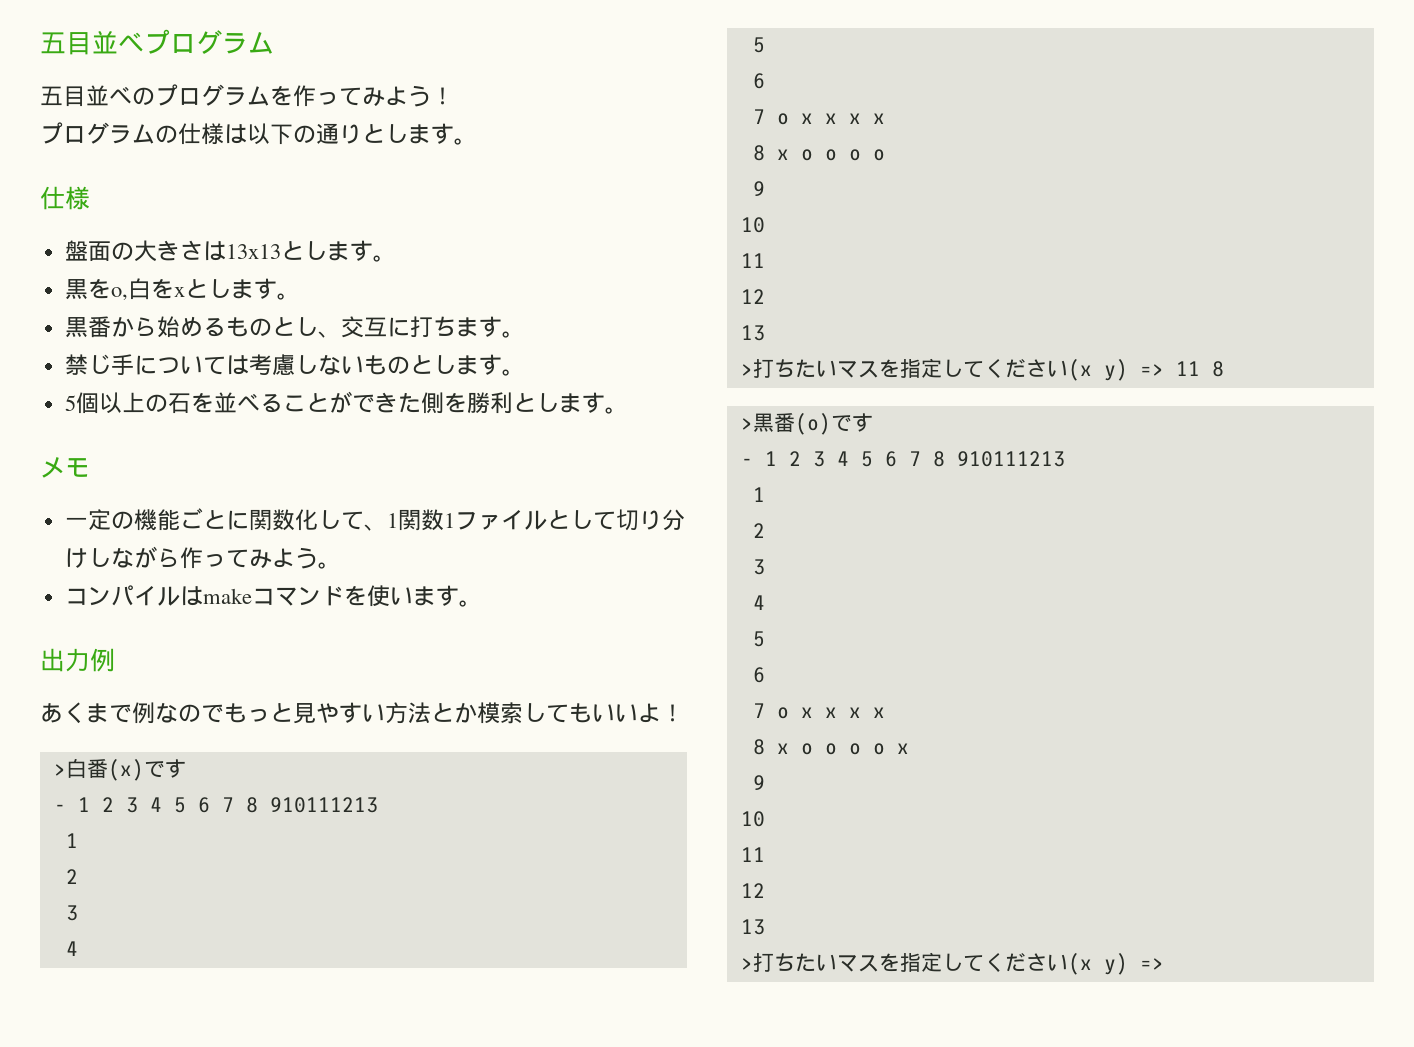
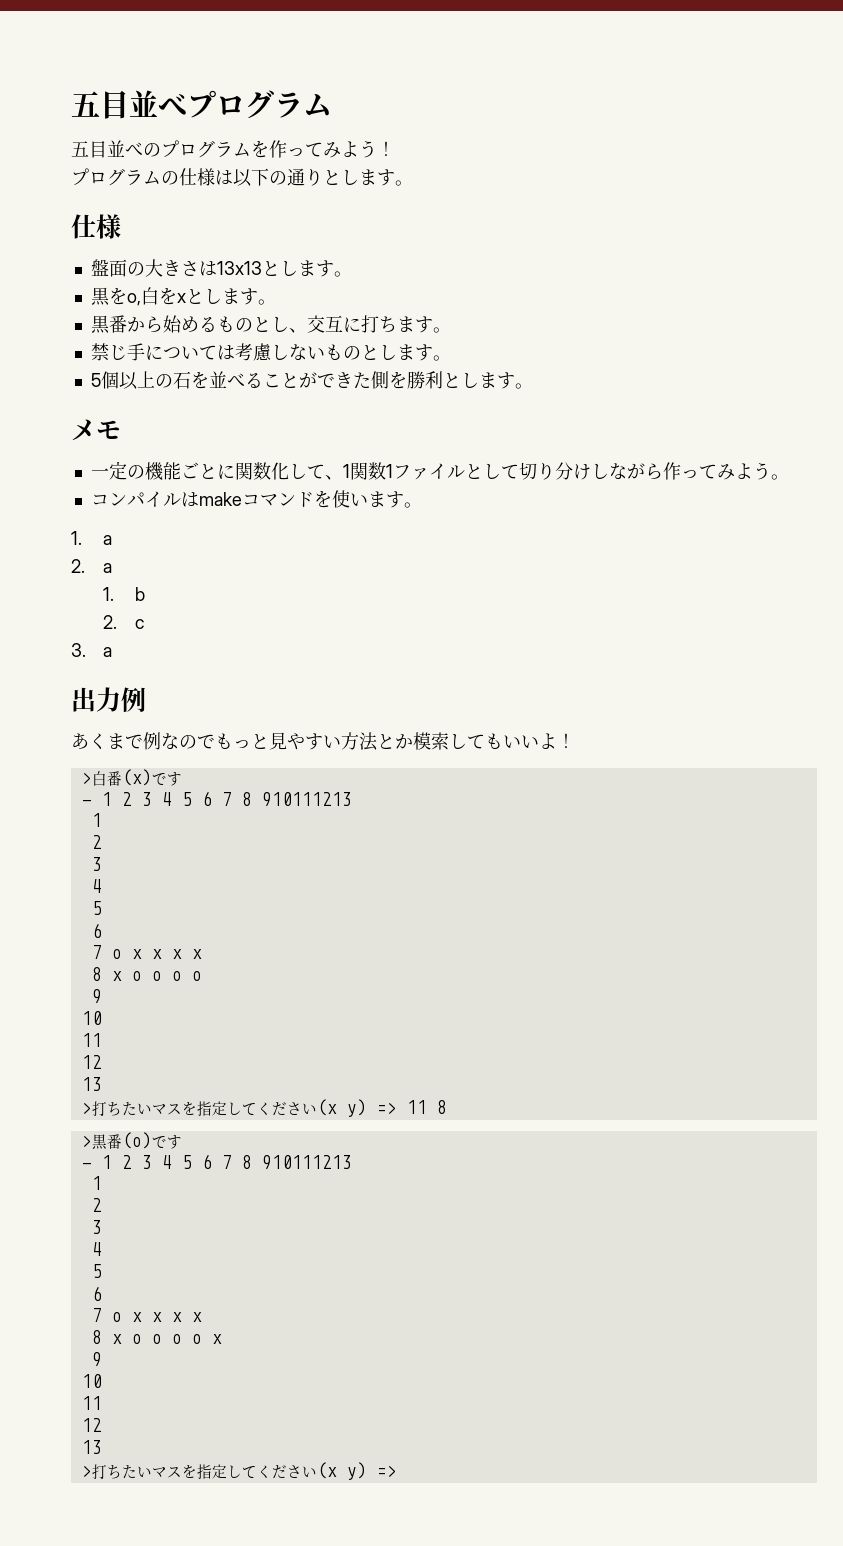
+ 1. a
+ 2. a
+ 1. b
+ 2. c
+ 3. a

